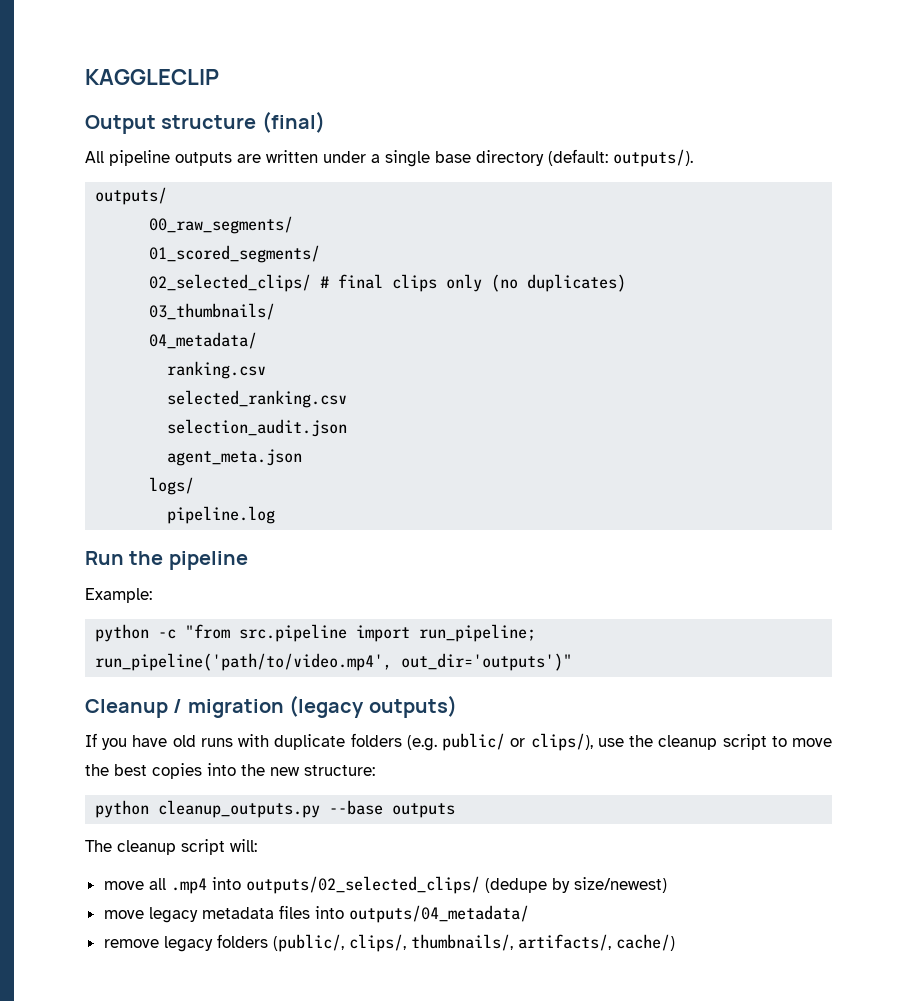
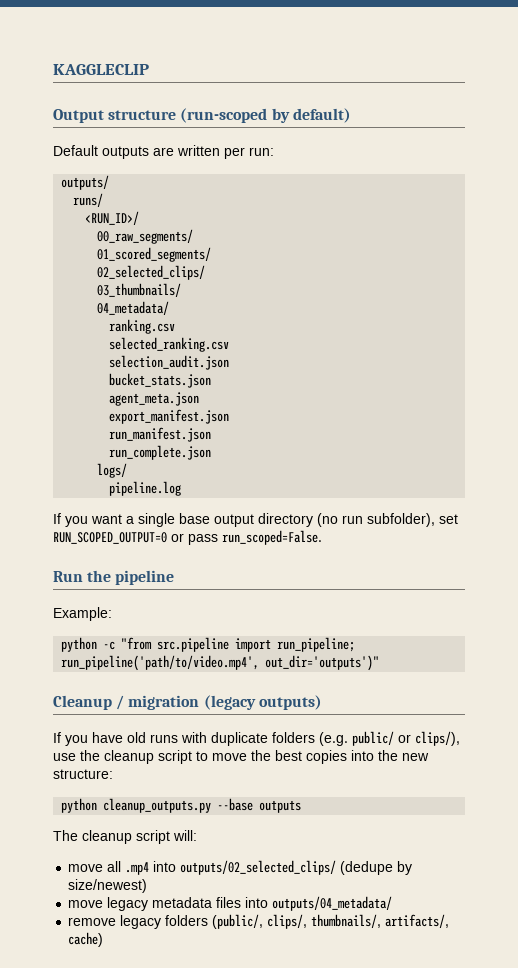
- Output structure (final)
- All pipeline outputs are written under a single base directory (default: outputs/).
+ Output structure (run-scoped by default)
+ Default outputs are written per run:
+ runs/
+ <RUN_ID>/
- 02_selected_clips/ # final clips only (no duplicates)
+ 02_selected_clips/
+ bucket_stats.json
+ export_manifest.json
+ run_manifest.json
+ run_complete.json
+ If you want a single base output directory (no run subfolder), set RUN_SCOPED_OUTPUT=0 or pass run_scoped=False.
- remove legacy folders (public/, clips/, thumbnails/, artifacts/, cache/)
+ remove legacy folders (public/, clips/, thumbnails/, artifacts/, cache)

